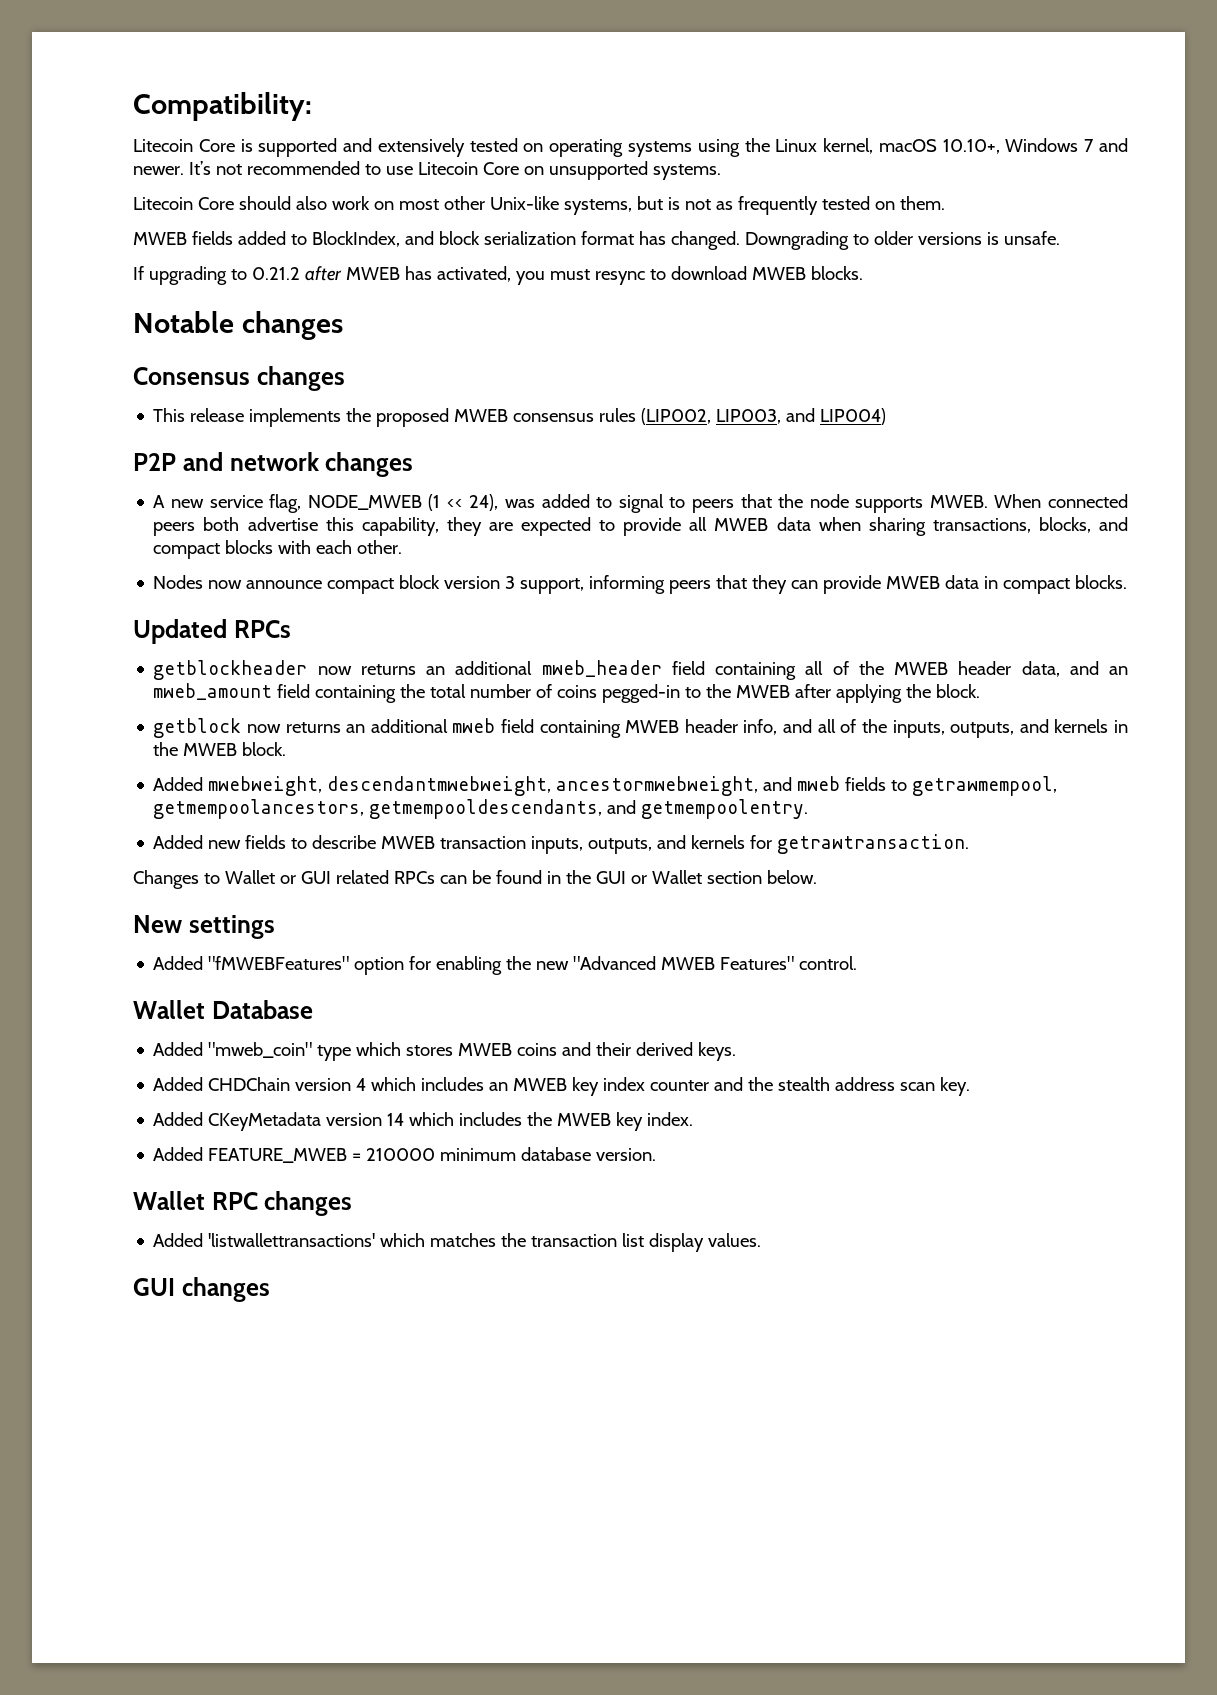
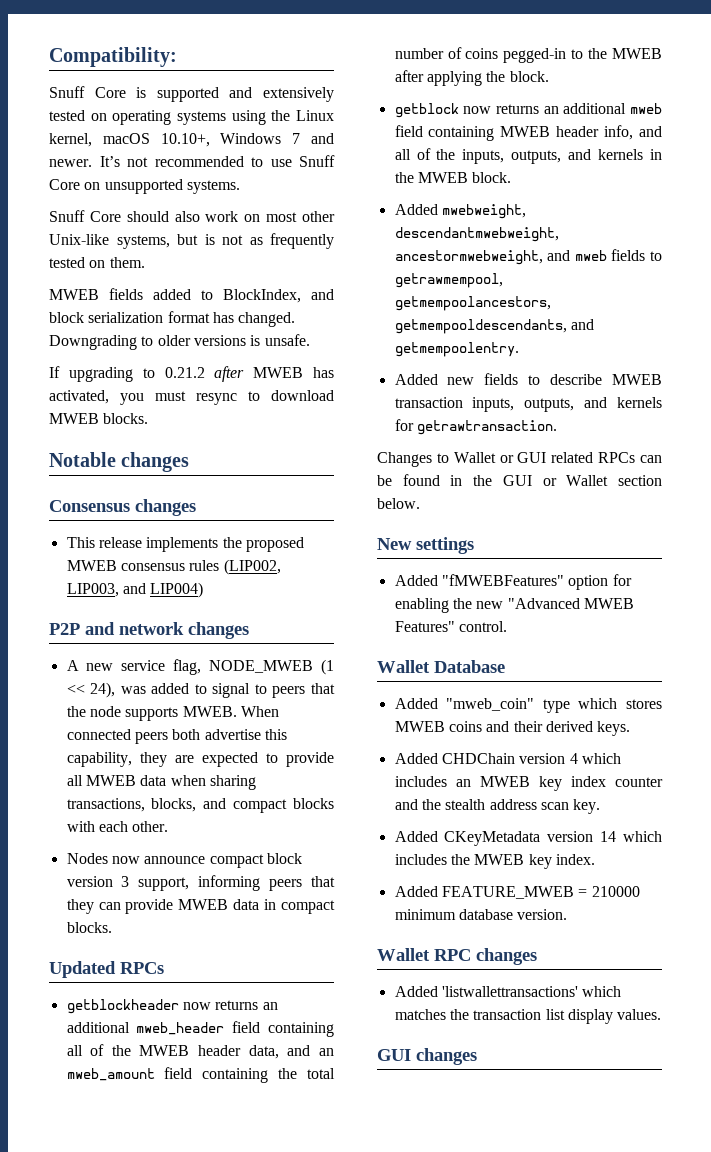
- Litecoin Core is supported and extensively tested on operating systems using the Linux kernel, macOS 10.10+, Windows 7 and newer.
+ Snuff Core is supported and extensively tested on operating systems using the Linux kernel, macOS 10.10+, Windows 7 and newer.
- It’s not recommended to use Litecoin Core on unsupported systems.
+ It’s not recommended to use Snuff Core on unsupported systems.
- Litecoin Core should also work on most other Unix-like systems, but is not as frequently tested on them.
+ Snuff Core should also work on most other Unix-like systems, but is not as frequently tested on them.

